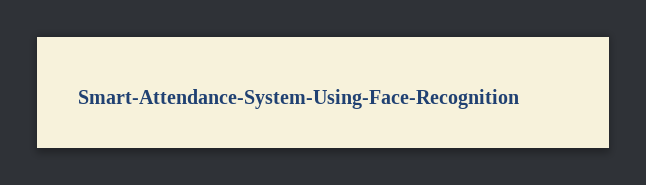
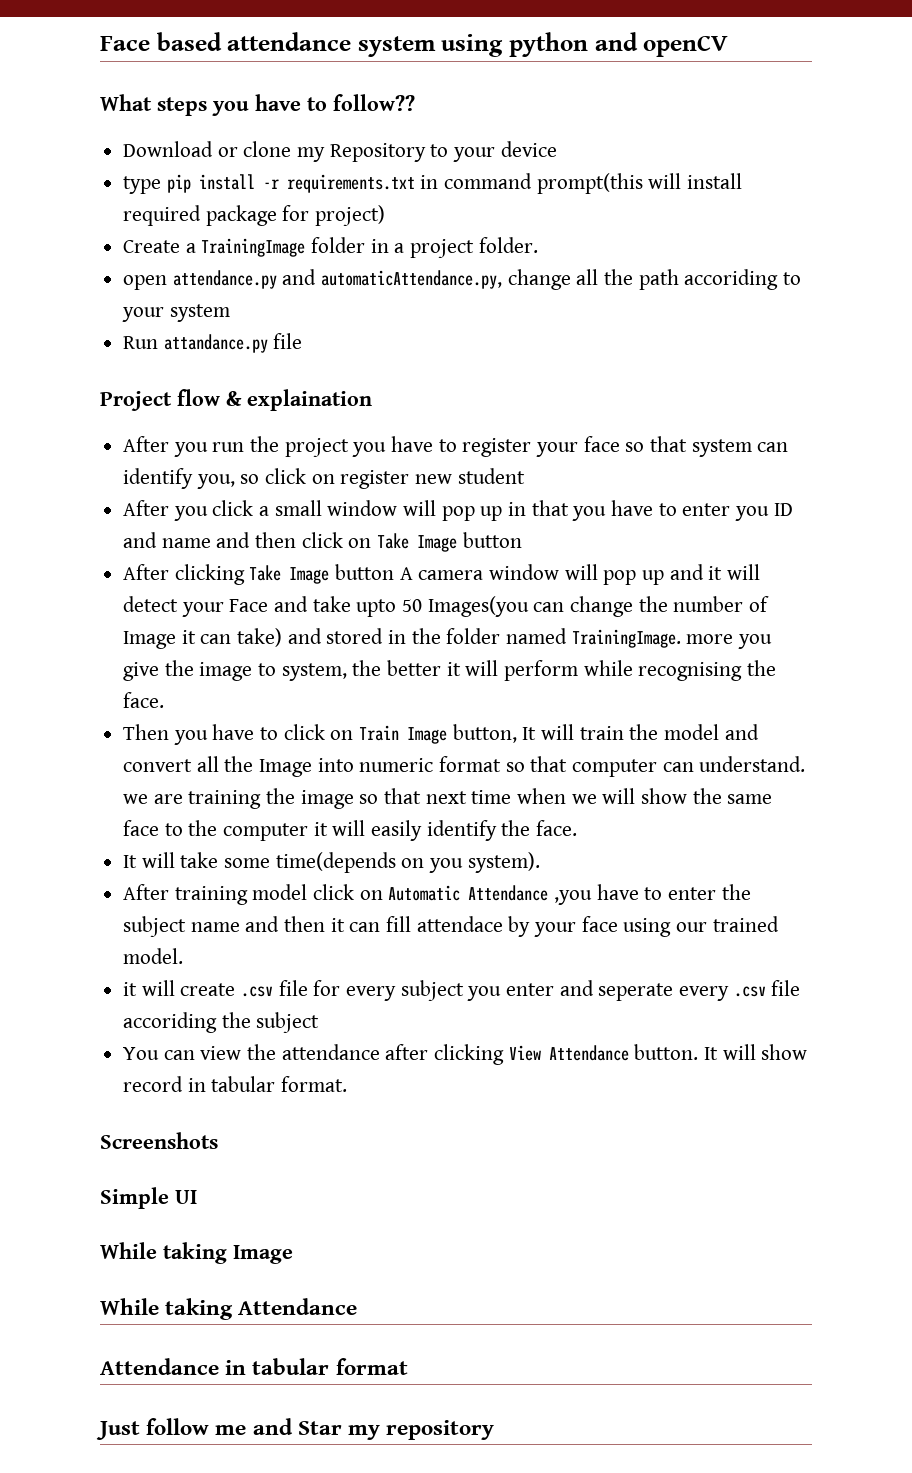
- Smart-Attendance-System-Using-Face-Recognition
+ Face based attendance system using python and openCV
+ What steps you have to follow??
+ Download or clone my Repository to your device
+ type pip install -r requirements.txt in command prompt(this will install required package for project)
+ Create a TrainingImage folder in a project folder.
+ open attendance.py and automaticAttendance.py, change all the path accoriding to your system
+ Run attandance.py file
+ Project flow & explaination
+ After you run the project you have to register your face so that system can identify you, so click on register new student
+ After you click a small window will pop up in that you have to enter you ID and name and then click on Take Image button
+ After clicking Take Image button A camera window will pop up and it will detect your Face and take upto 50 Images(you can change the number of Image it can take) and stored in the folder named TrainingImage. more you give the image to system, the better it will perform while recognising the face.
+ Then you have to click on Train Image button, It will train the model and convert all the Image into numeric format so that computer can understand. we are training the image so that next time when we will show the same face to the computer it will easily identify the face.
+ It will take some time(depends on you system).
+ After training model click on Automatic Attendance ,you have to enter the subject name and then it can fill attendace by your face using our trained model.
+ it will create .csv file for every subject you enter and seperate every .csv file accoriding the subject
+ You can view the attendance after clicking View Attendance button. It will show record in tabular format.
+ Screenshots
+ Simple UI
+ While taking Image
+ While taking Attendance
+ Attendance in tabular format
+ Just follow me and Star my repository

